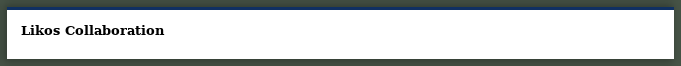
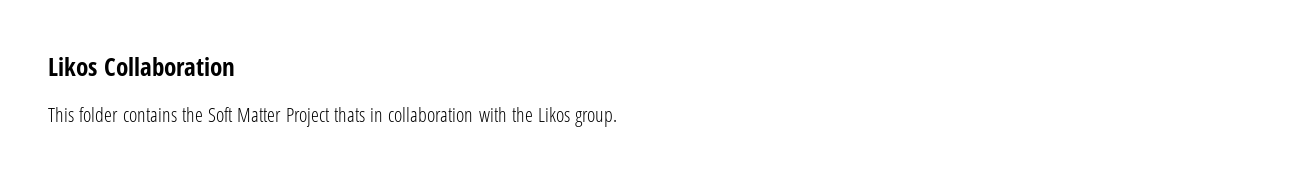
+ This folder contains the Soft Matter Project thats in collaboration with the Likos group.

